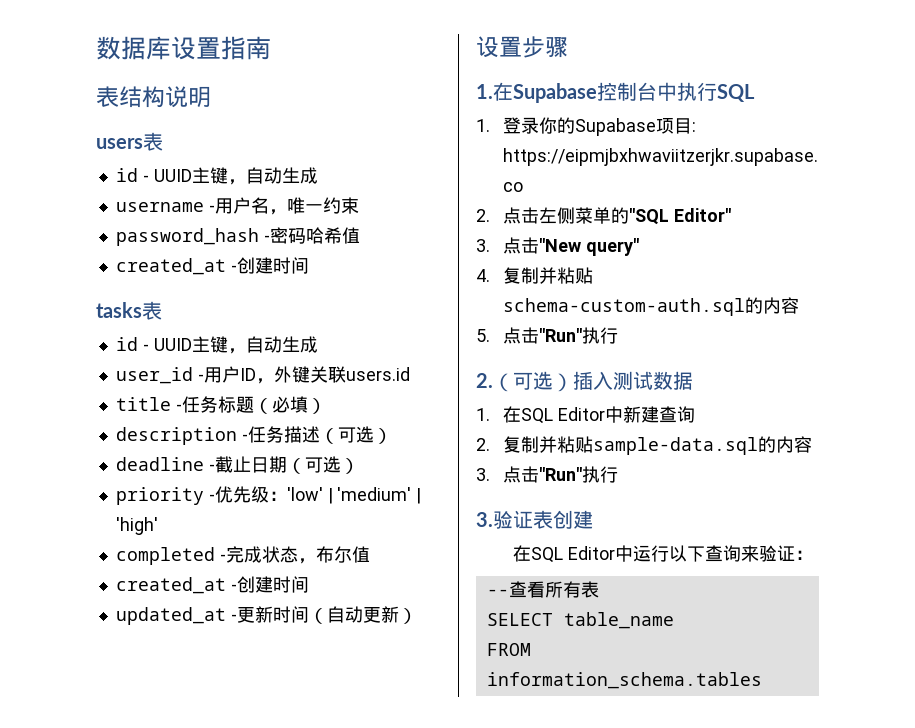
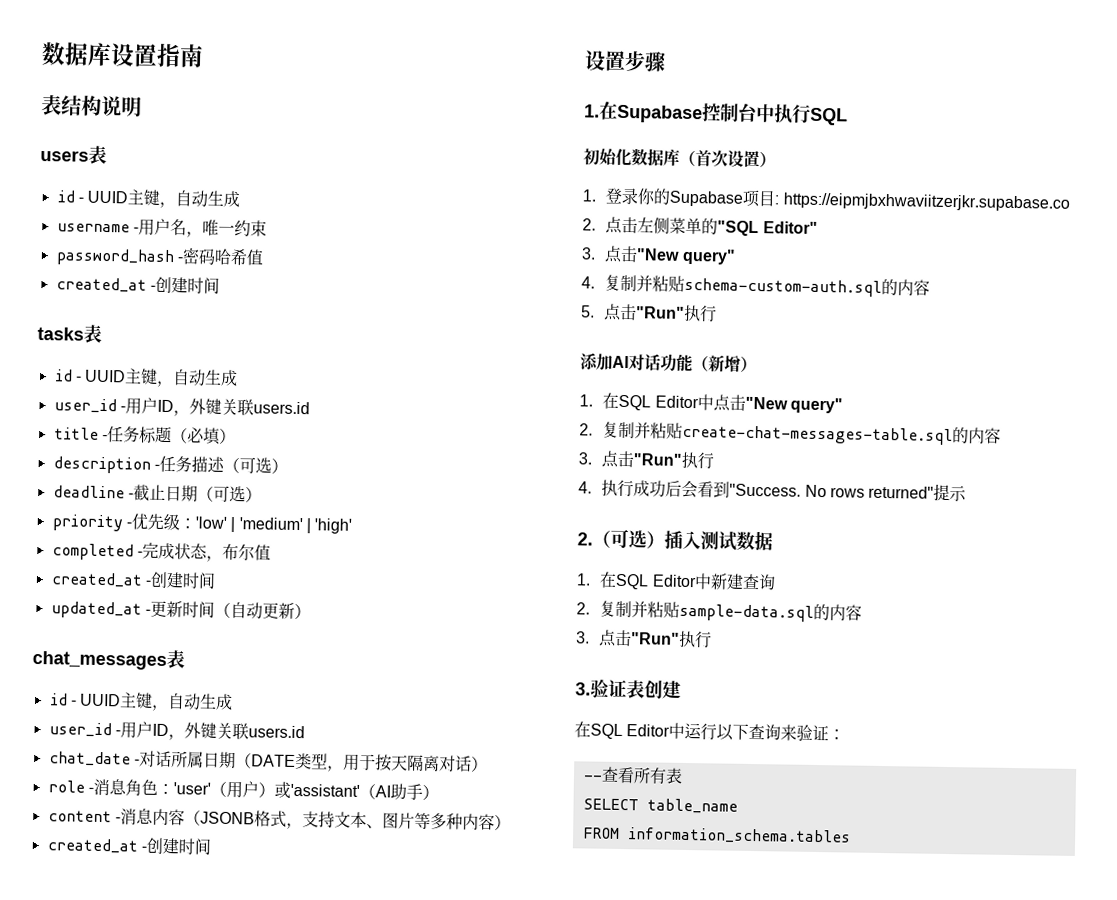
+ chat_messages表
+ id - UUID主键，自动生成
+ user_id -用户ID，外键关联users.id
+ chat_date -对话所属日期（DATE类型，用于按天隔离对话）
+ role -消息角色：'user'（用户）或'assistant'（AI助手）
+ content -消息内容（JSONB格式，支持文本、图片等多种内容）
+ created_at -创建时间
+ 初始化数据库（首次设置）
+ 添加AI对话功能（新增）
+ 1.在SQL Editor中点击"New query"
+ 2.复制并粘贴create-chat-messages-table.sql的内容
+ 3.点击"Run"执行
+ 4.执行成功后会看到"Success. No rows returned"提示

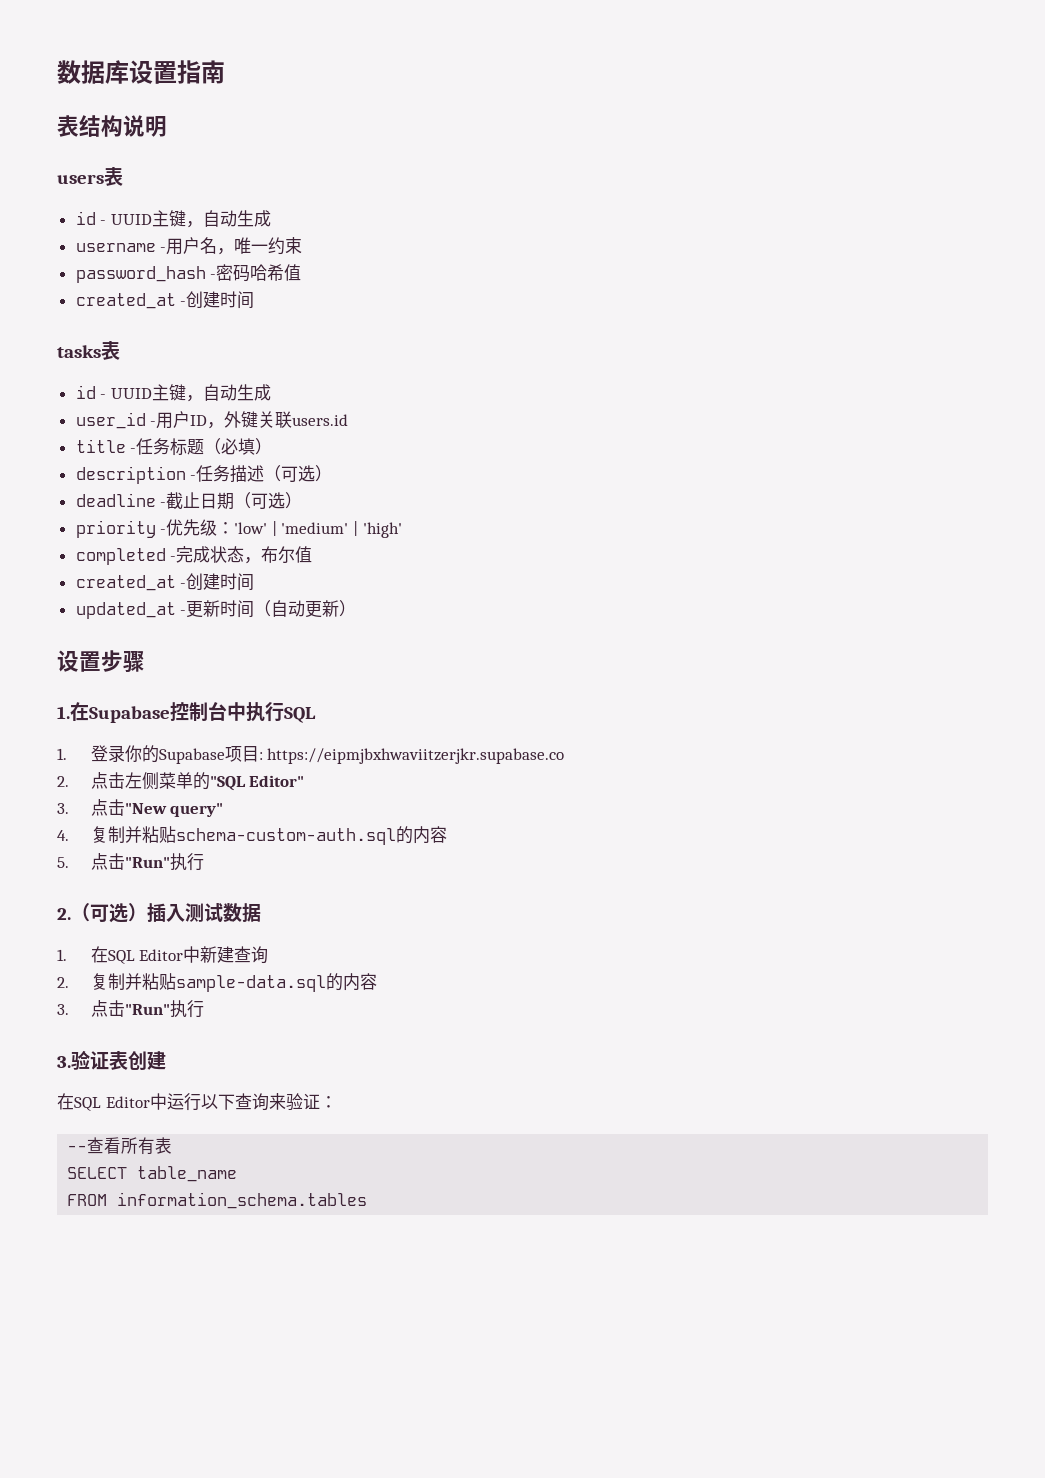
- chat_messages表
- id - UUID主键，自动生成
- user_id -用户ID，外键关联users.id
- chat_date -对话所属日期（DATE类型，用于按天隔离对话）
- role -消息角色：'user'（用户）或'assistant'（AI助手）
- content -消息内容（JSONB格式，支持文本、图片等多种内容）
- created_at -创建时间
- 初始化数据库（首次设置）
- 添加AI对话功能（新增）
- 1.在SQL Editor中点击"New query"
- 2.复制并粘贴create-chat-messages-table.sql的内容
- 3.点击"Run"执行
- 4.执行成功后会看到"Success. No rows returned"提示

